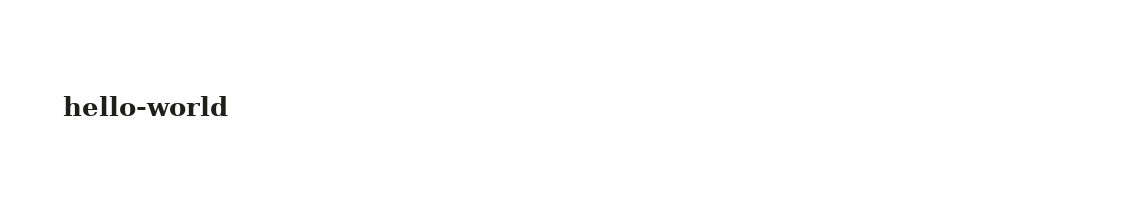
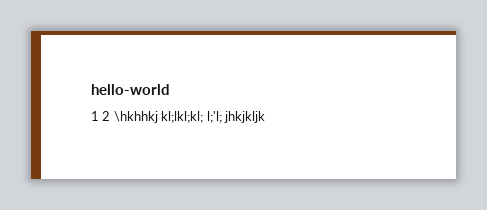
+ 1 2 \hkhhkj kl;lkl;kl; l;'l; jhkjkljk

